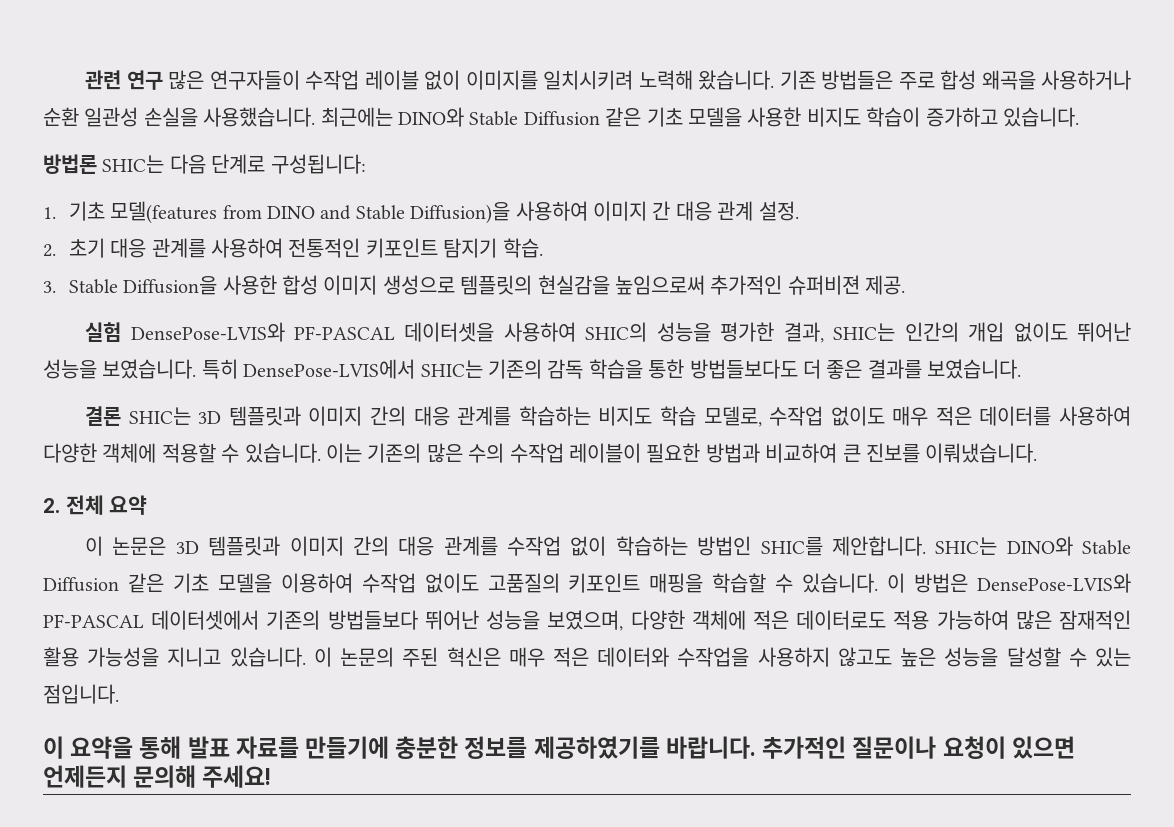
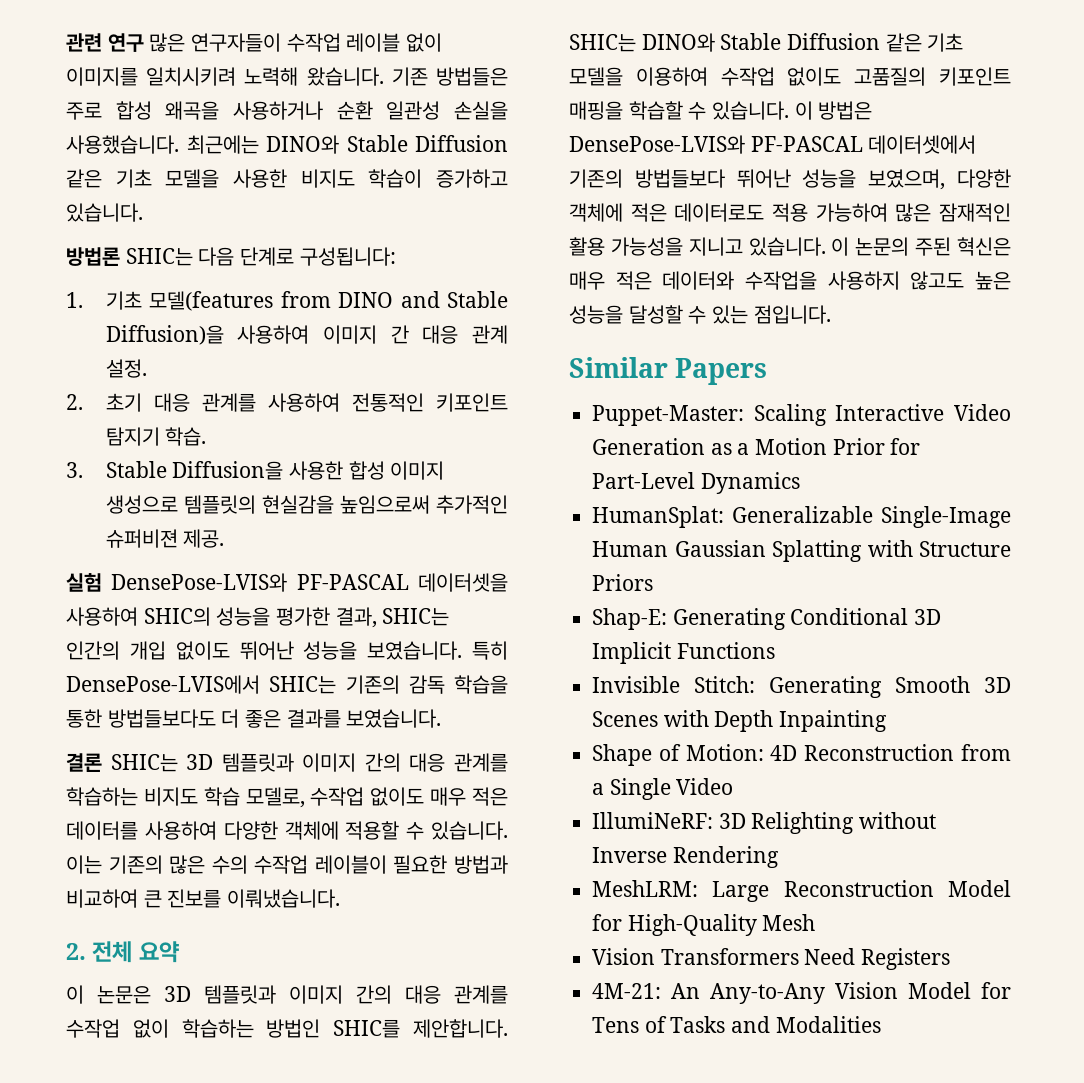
- 이 요약을 통해 발표 자료를 만들기에 충분한 정보를 제공하였기를 바랍니다. 추가적인 질문이나 요청이 있으면 언제든지 문의해 주세요!
+ Similar Papers
+ Puppet-Master: Scaling Interactive Video Generation as a Motion Prior for Part-Level Dynamics
+ HumanSplat: Generalizable Single-Image Human Gaussian Splatting with Structure Priors
+ Shap-E: Generating Conditional 3D Implicit Functions
+ Invisible Stitch: Generating Smooth 3D Scenes with Depth Inpainting
+ Shape of Motion: 4D Reconstruction from a Single Video
+ IllumiNeRF: 3D Relighting without Inverse Rendering
+ MeshLRM: Large Reconstruction Model for High-Quality Mesh
+ Vision Transformers Need Registers
+ 4M-21: An Any-to-Any Vision Model for Tens of Tasks and Modalities

